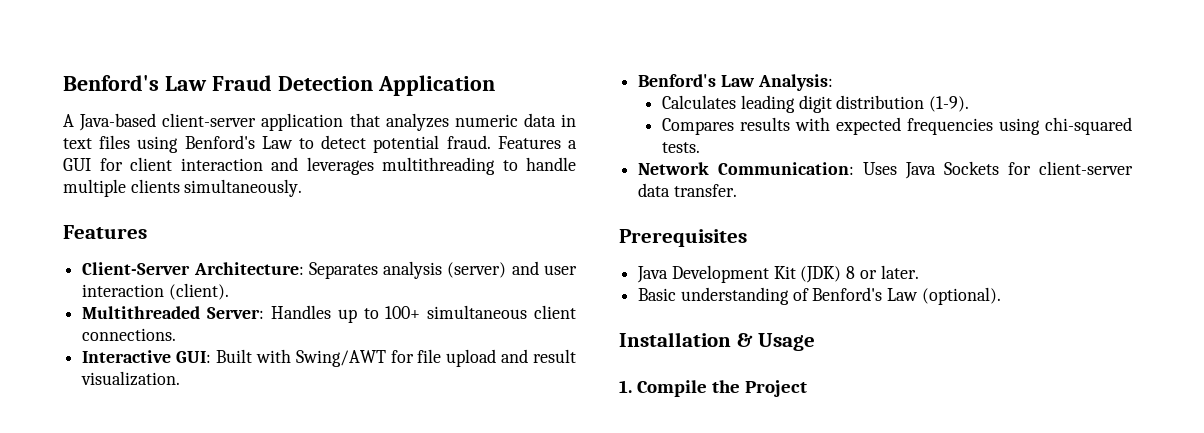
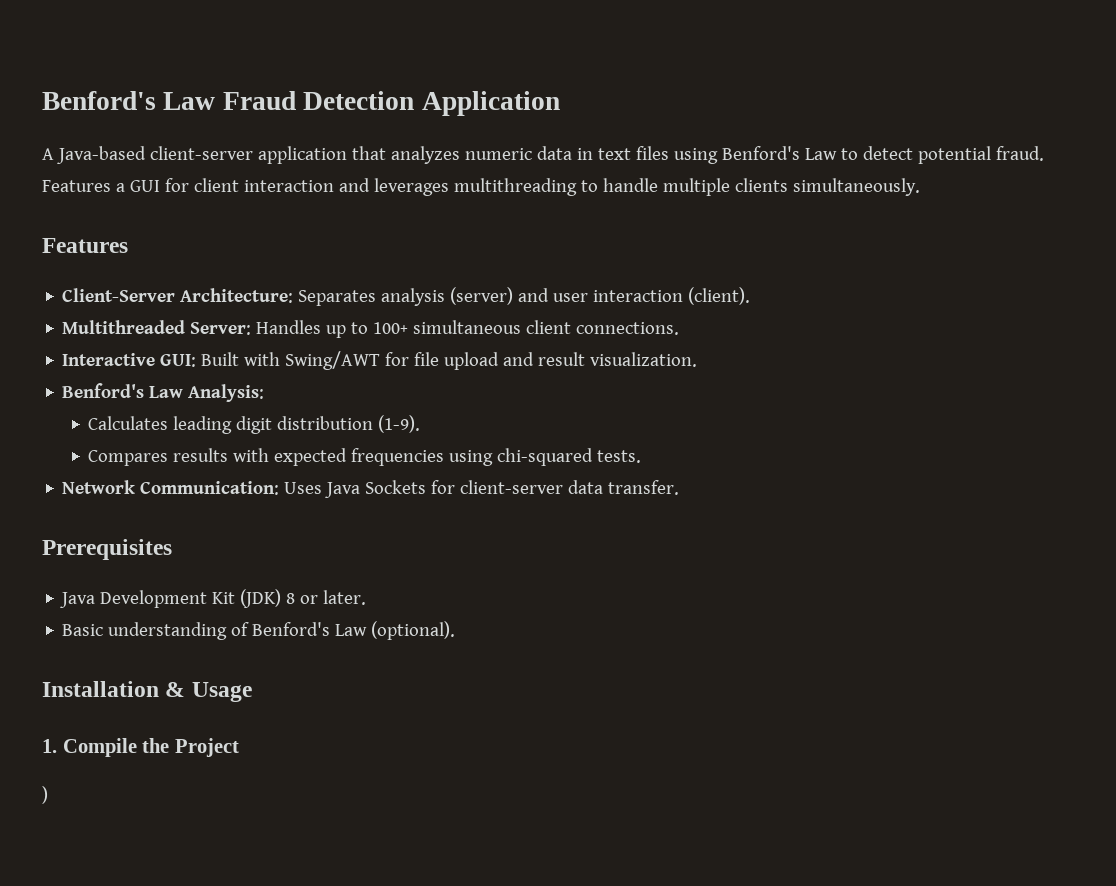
+ )

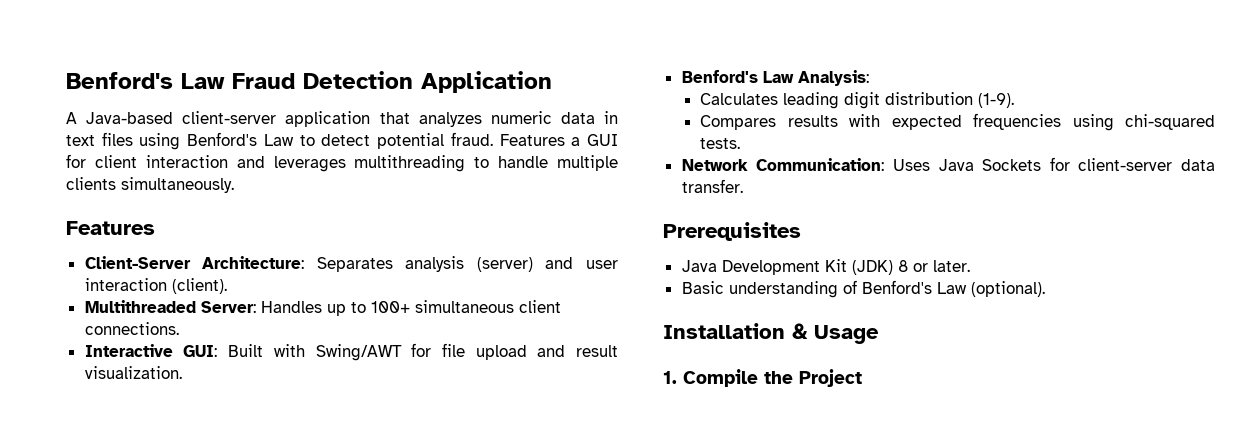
- )

